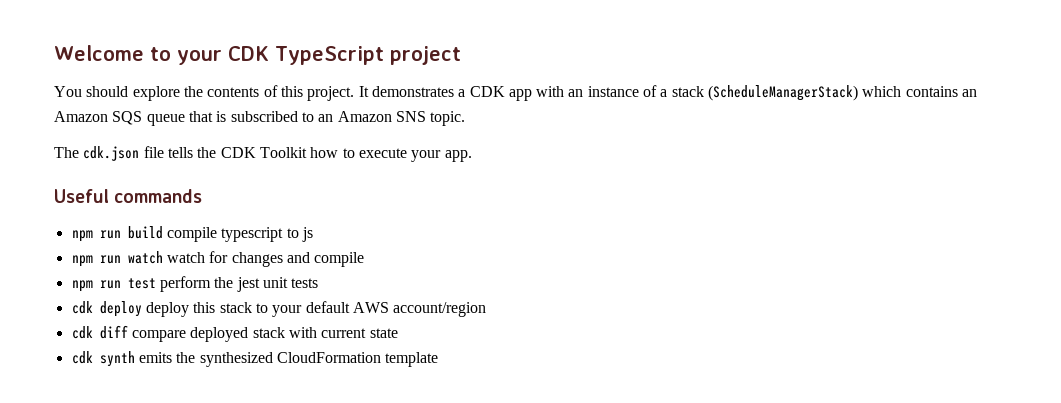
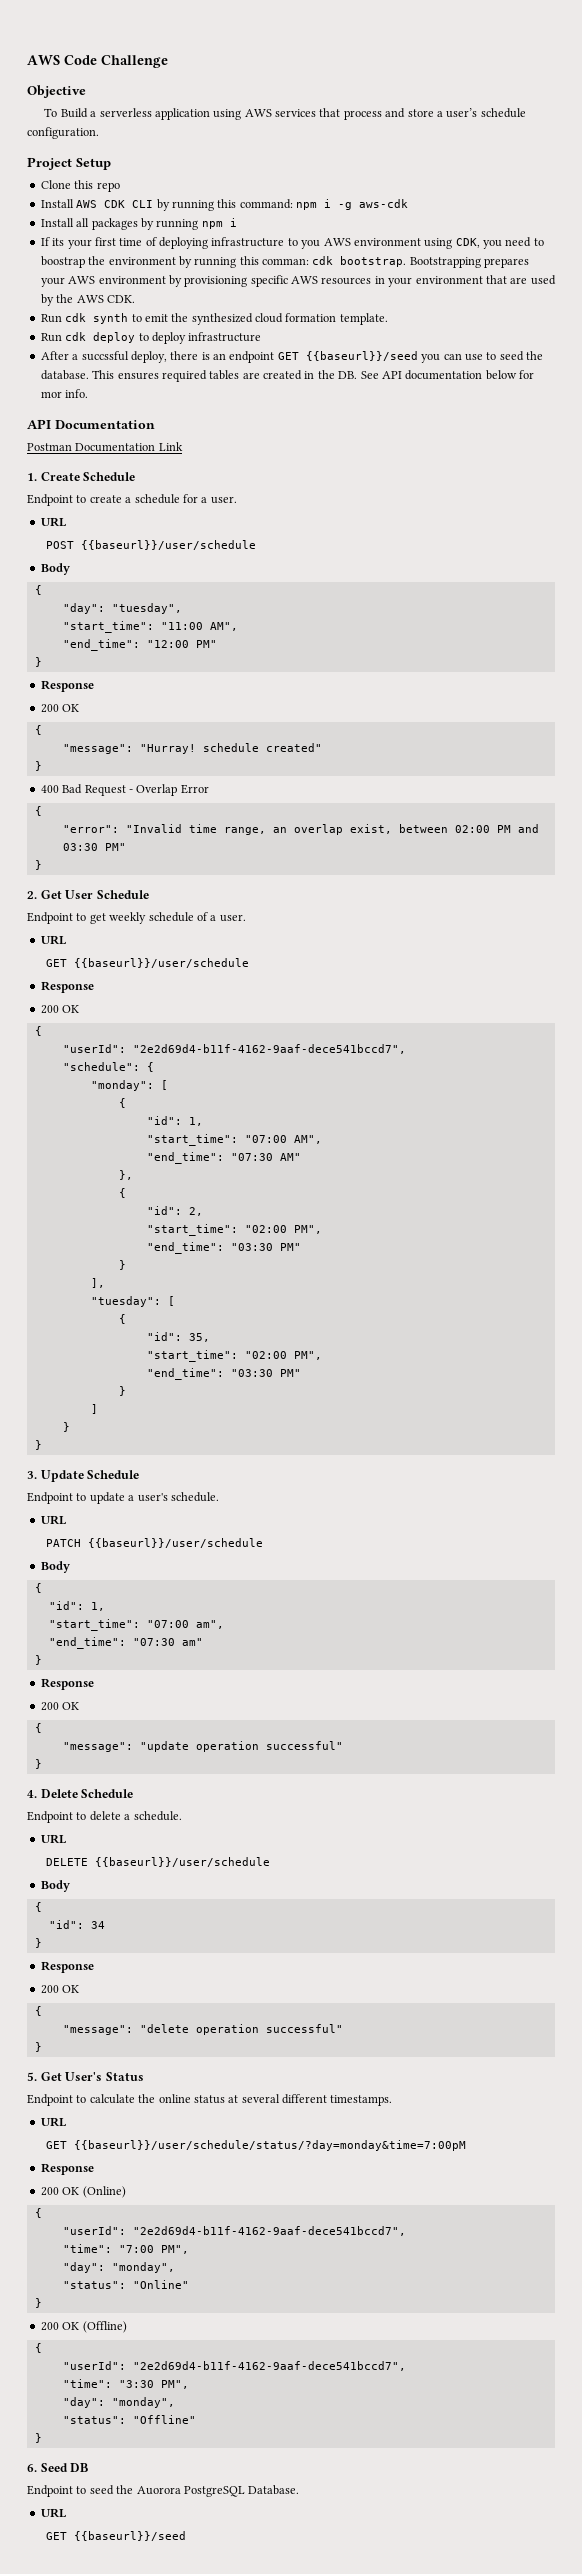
- Welcome to your CDK TypeScript project
- You should explore the contents of this project. It demonstrates a CDK app with an instance of a stack (ScheduleManagerStack) which contains an Amazon SQS queue that is subscribed to an Amazon SNS topic.
- The cdk.json file tells the CDK Toolkit how to execute your app.
- Useful commands
- npm run build compile typescript to js
- npm run watch watch for changes and compile
- npm run test perform the jest unit tests
- cdk deploy deploy this stack to your default AWS account/region
- cdk diff compare deployed stack with current state
- cdk synth emits the synthesized CloudFormation template
+ AWS Code Challenge
+ Objective
+ To Build a serverless application using AWS services that process and store a user’s schedule configuration.
+ Project Setup
+ Clone this repo
+ Install AWS CDK CLI by running this command: npm i -g aws-cdk
+ Install all packages by running npm i
+ If its your first time of deploying infrastructure to you AWS environment using CDK, you need to boostrap the environment by running this comman: cdk bootstrap. Bootstrapping prepares your AWS environment by provisioning specific AWS resources in your environment that are used by the AWS CDK.
+ Run cdk synth to emit the synthesized cloud formation template.
+ Run cdk deploy to deploy infrastructure
+ After a succssful deploy, there is an endpoint GET {{baseurl}}/seed you can use to seed the database. This ensures required tables are created in the DB. See API documentation below for mor info.
+ API Documentation
+ Postman Documentation Link
+ 1. Create Schedule
+ Endpoint to create a schedule for a user.
+ URL
+ POST {{baseurl}}/user/schedule
+ Body
+ {
+ "day": "tuesday",
+ "start_time": "11:00 AM",
+ "end_time": "12:00 PM"
+ }
+ Response
+ 200 OK
+ {
+ "message": "Hurray! schedule created"
+ }
+ 400 Bad Request - Overlap Error
+ {
+ "error": "Invalid time range, an overlap exist, between 02:00 PM and 03:30 PM"
+ }
+ 2. Get User Schedule
+ Endpoint to get weekly schedule of a user.
+ URL
+ GET {{baseurl}}/user/schedule
+ Response
+ 200 OK
+ {
+ "userId": "2e2d69d4-b11f-4162-9aaf-dece541bccd7",
+ "schedule": {
+ "monday": [
+ {
+ "id": 1,
+ "start_time": "07:00 AM",
+ "end_time": "07:30 AM"
+ },
+ {
+ "id": 2,
+ "start_time": "02:00 PM",
+ "end_time": "03:30 PM"
+ }
+ ],
+ "tuesday": [
+ {
+ "id": 35,
+ "start_time": "02:00 PM",
+ "end_time": "03:30 PM"
+ }
+ ]
+ }
+ }
+ 3. Update Schedule
+ Endpoint to update a user's schedule.
+ URL
+ PATCH {{baseurl}}/user/schedule
+ Body
+ {
+ "id": 1,
+ "start_time": "07:00 am",
+ "end_time": "07:30 am"
+ }
+ Response
+ 200 OK
+ {
+ "message": "update operation successful"
+ }
+ 4. Delete Schedule
+ Endpoint to delete a schedule.
+ URL
+ DELETE {{baseurl}}/user/schedule
+ Body
+ {
+ "id": 34
+ }
+ Response
+ 200 OK
+ {
+ "message": "delete operation successful"
+ }
+ 5. Get User's Status
+ Endpoint to calculate the online status at several different timestamps.
+ URL
+ GET {{baseurl}}/user/schedule/status/?day=monday&time=7:00pM
+ Response
+ 200 OK (Online)
+ {
+ "userId": "2e2d69d4-b11f-4162-9aaf-dece541bccd7",
+ "time": "7:00 PM",
+ "day": "monday",
+ "status": "Online"
+ }
+ 200 OK (Offline)
+ {
+ "userId": "2e2d69d4-b11f-4162-9aaf-dece541bccd7",
+ "time": "3:30 PM",
+ "day": "monday",
+ "status": "Offline"
+ }
+ 6. Seed DB
+ Endpoint to seed the Auorora PostgreSQL Database.
+ URL
+ GET {{baseurl}}/seed

